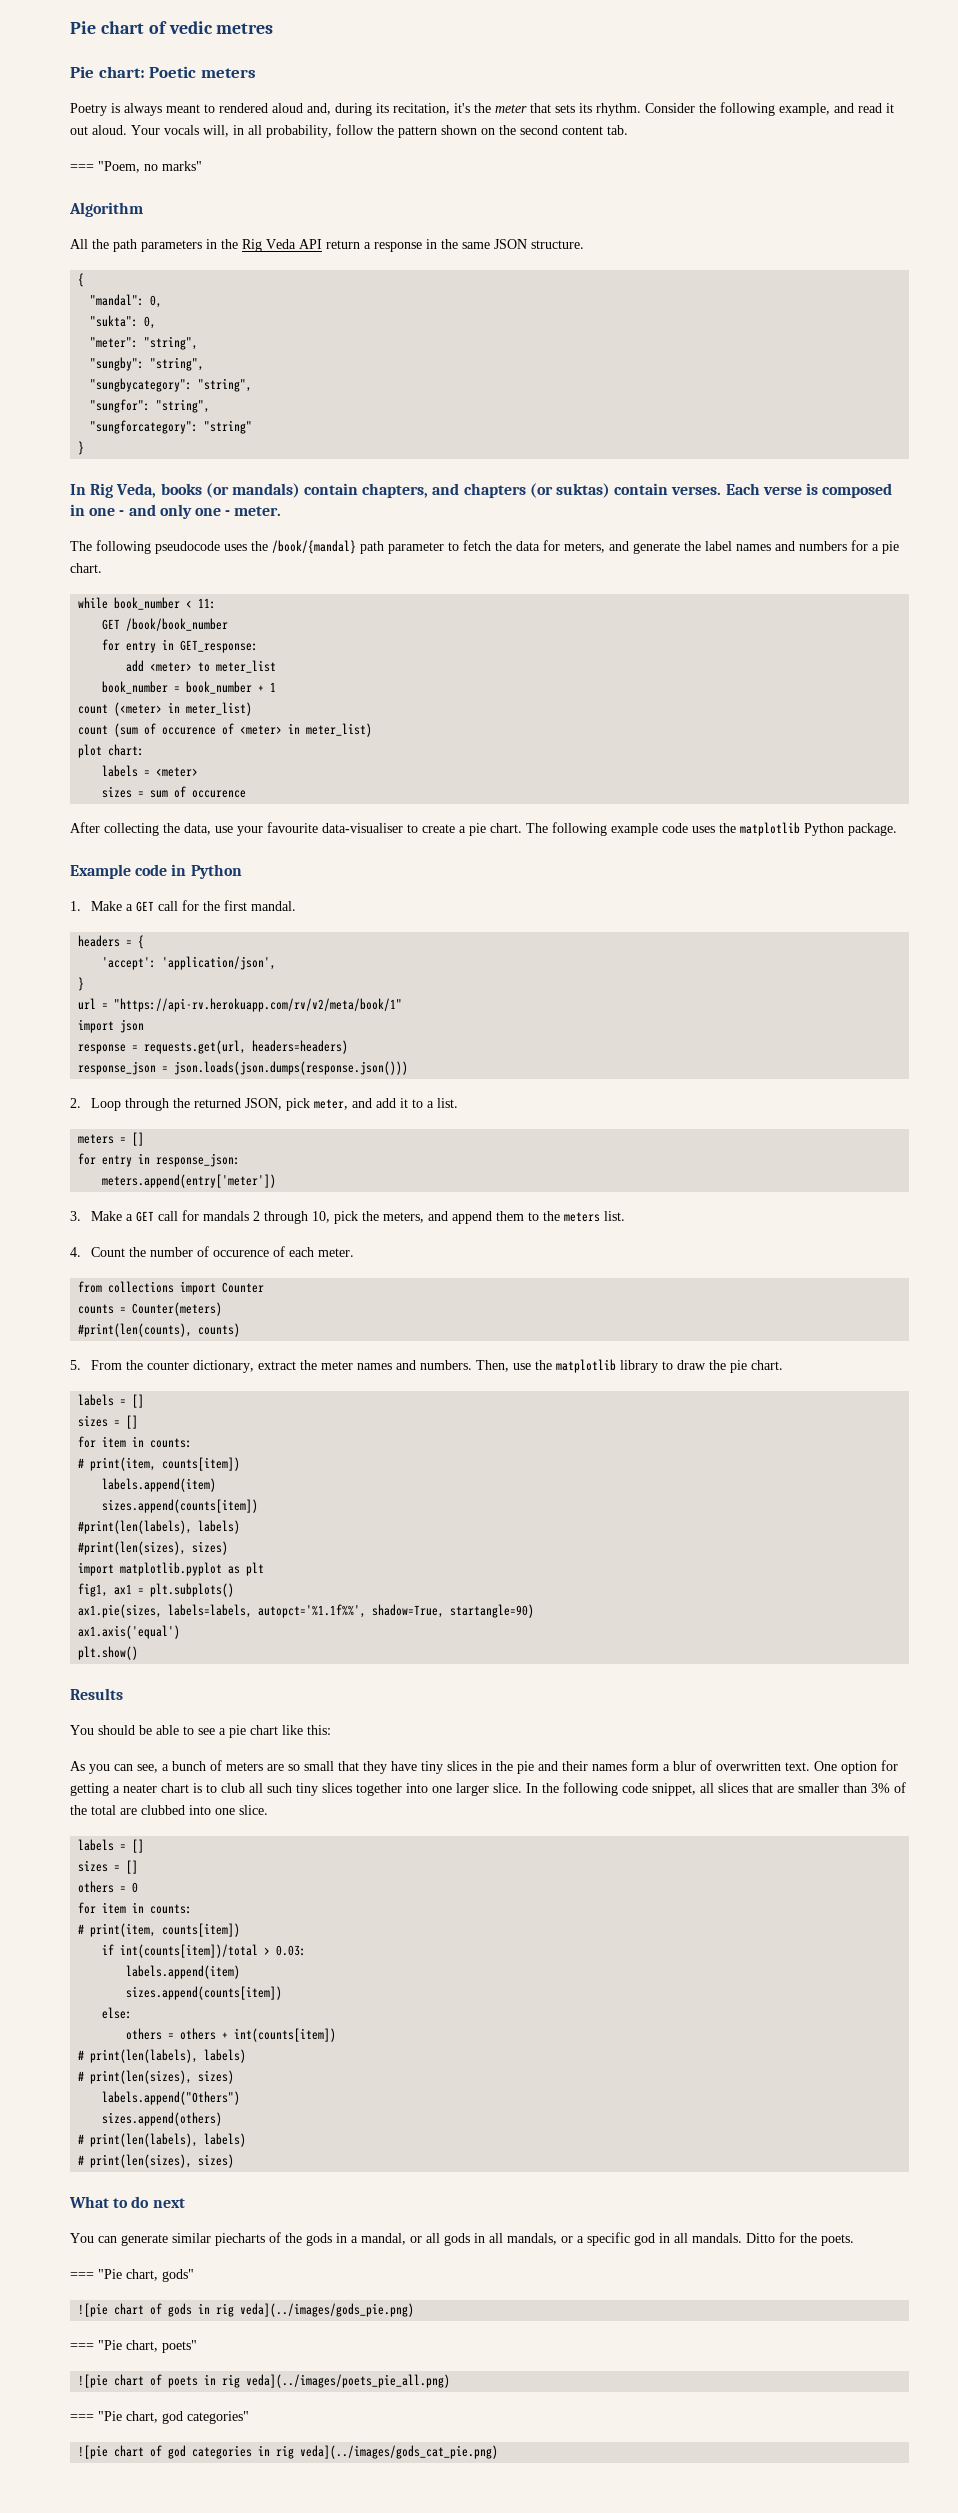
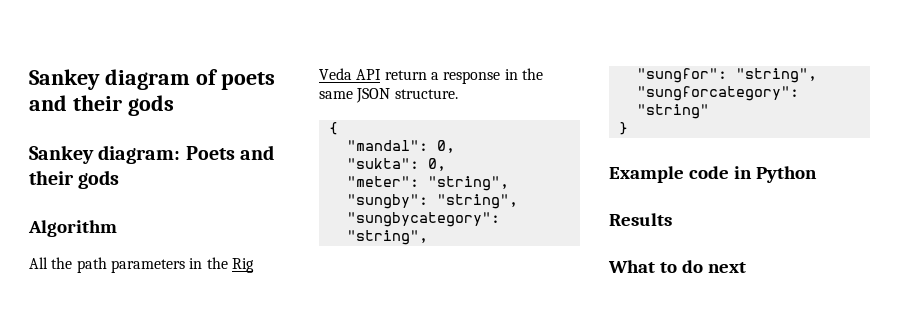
- Pie chart of vedic metres
- Pie chart: Poetic meters
- Poetry is always meant to rendered aloud and, during its recitation, it's the meter that sets its rhythm. Consider the following example, and read it out aloud. Your vocals will, in all probability, follow the pattern shown on the second content tab.
- === "Poem, no marks"
+ Sankey diagram of poets and their gods
+ Sankey diagram: Poets and their gods
- In Rig Veda, books (or mandals) contain chapters, and chapters (or suktas) contain verses. Each verse is composed in one - and only one - meter.
- The following pseudocode uses the /book/{mandal} path parameter to fetch the data for meters, and generate the label names and numbers for a pie chart.
- while book_number < 11:
- GET /book/book_number
- for entry in GET_response:
- add <meter> to meter_list
- book_number = book_number + 1
- count (<meter> in meter_list)
- count (sum of occurence of <meter> in meter_list)
- plot chart:
- labels = <meter>
- sizes = sum of occurence
- After collecting the data, use your favourite data-visualiser to create a pie chart. The following example code uses the matplotlib Python package.
  Example code in Python
- 1. Make a GET call for the first mandal.
- headers = {
- 'accept': 'application/json',
- }
- url = "https://api-rv.herokuapp.com/rv/v2/meta/book/1"
- import json
- response = requests.get(url, headers=headers)
- response_json = json.loads(json.dumps(response.json()))
- 2. Loop through the returned JSON, pick meter, and add it to a list.
- meters = []
- for entry in response_json:
- meters.append(entry['meter'])
- 3. Make a GET call for mandals 2 through 10, pick the meters, and append them to the meters list.
- 4. Count the number of occurence of each meter.
- from collections import Counter
- counts = Counter(meters)
- #print(len(counts), counts)
- 5. From the counter dictionary, extract the meter names and numbers. Then, use the matplotlib library to draw the pie chart.
- labels = []
- sizes = []
- for item in counts:
- # print(item, counts[item])
- labels.append(item)
- sizes.append(counts[item])
- #print(len(labels), labels)
- #print(len(sizes), sizes)
- import matplotlib.pyplot as plt
- fig1, ax1 = plt.subplots()
- ax1.pie(sizes, labels=labels, autopct='%1.1f%%', shadow=True, startangle=90)
- ax1.axis('equal')
- plt.show()
  Results
- You should be able to see a pie chart like this:
- As you can see, a bunch of meters are so small that they have tiny slices in the pie and their names form a blur of overwritten text. One option for getting a neater chart is to club all such tiny slices together into one larger slice. In the following code snippet, all slices that are smaller than 3% of the total are clubbed into one slice.
- labels = []
- sizes = []
- others = 0
- for item in counts:
- # print(item, counts[item])
- if int(counts[item])/total > 0.03:
- labels.append(item)
- sizes.append(counts[item])
- else:
- others = others + int(counts[item])
- # print(len(labels), labels)
- # print(len(sizes), sizes)
- labels.append("Others")
- sizes.append(others)
- # print(len(labels), labels)
- # print(len(sizes), sizes)
  What to do next
- You can generate similar piecharts of the gods in a mandal, or all gods in all mandals, or a specific god in all mandals. Ditto for the poets.
- === "Pie chart, gods"
- ![pie chart of gods in rig veda](../images/gods_pie.png)
- === "Pie chart, poets"
- ![pie chart of poets in rig veda](../images/poets_pie_all.png)
- === "Pie chart, god categories"
- ![pie chart of god categories in rig veda](../images/gods_cat_pie.png)

